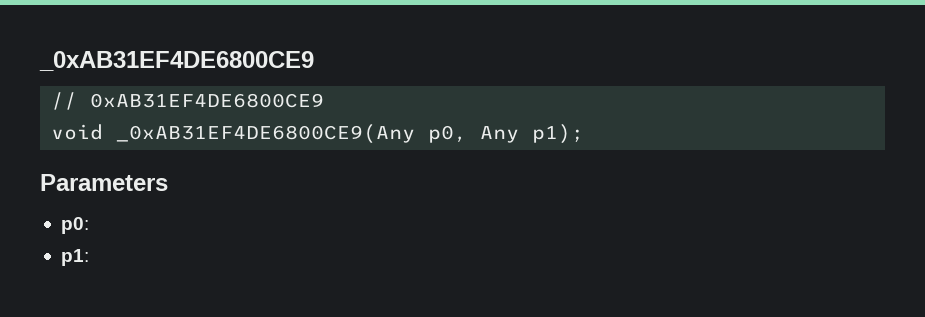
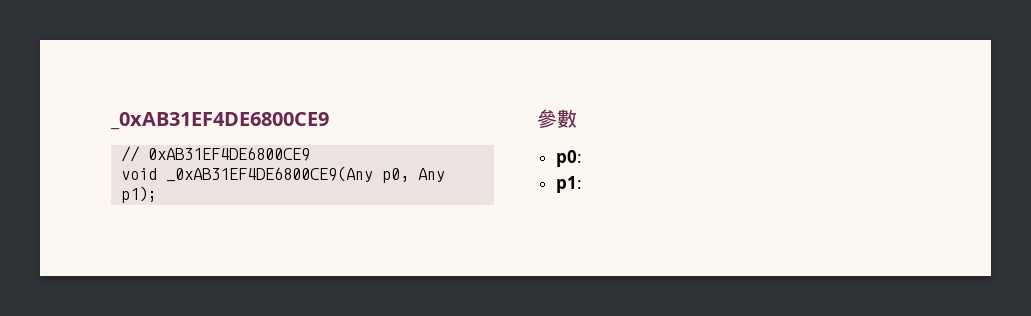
- Parameters
+ 參數

